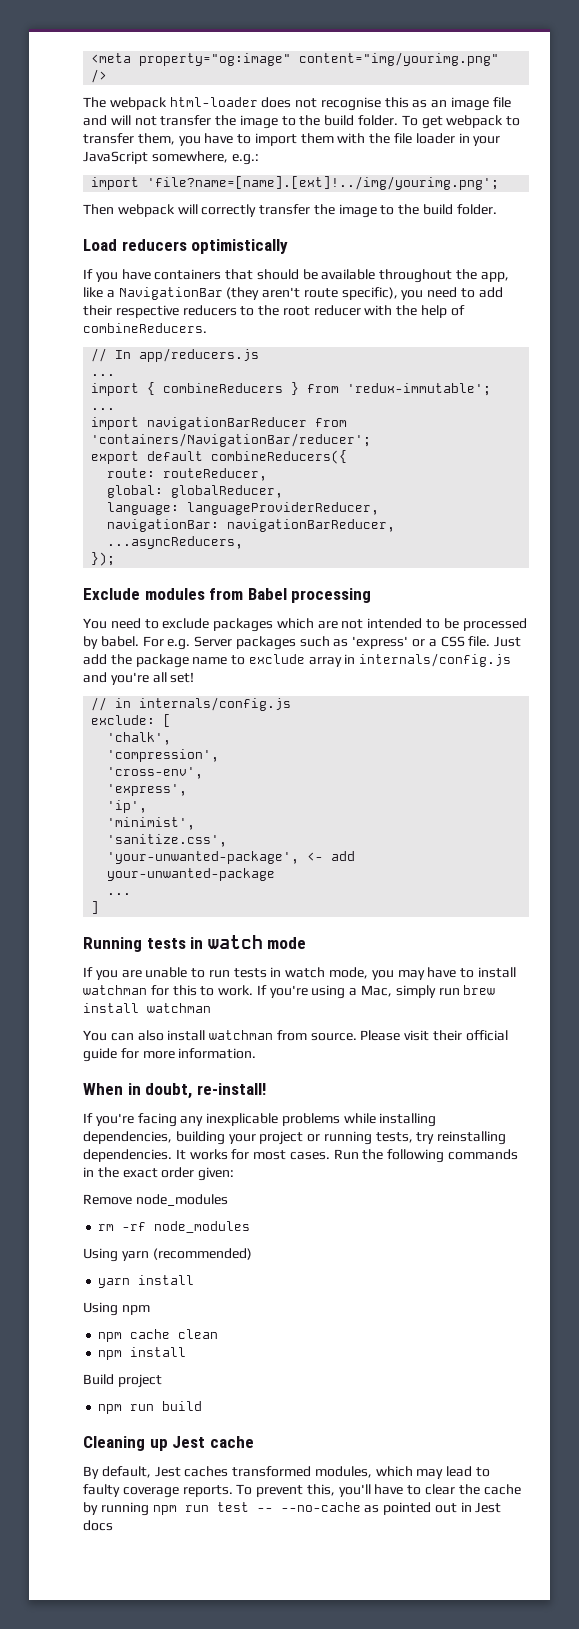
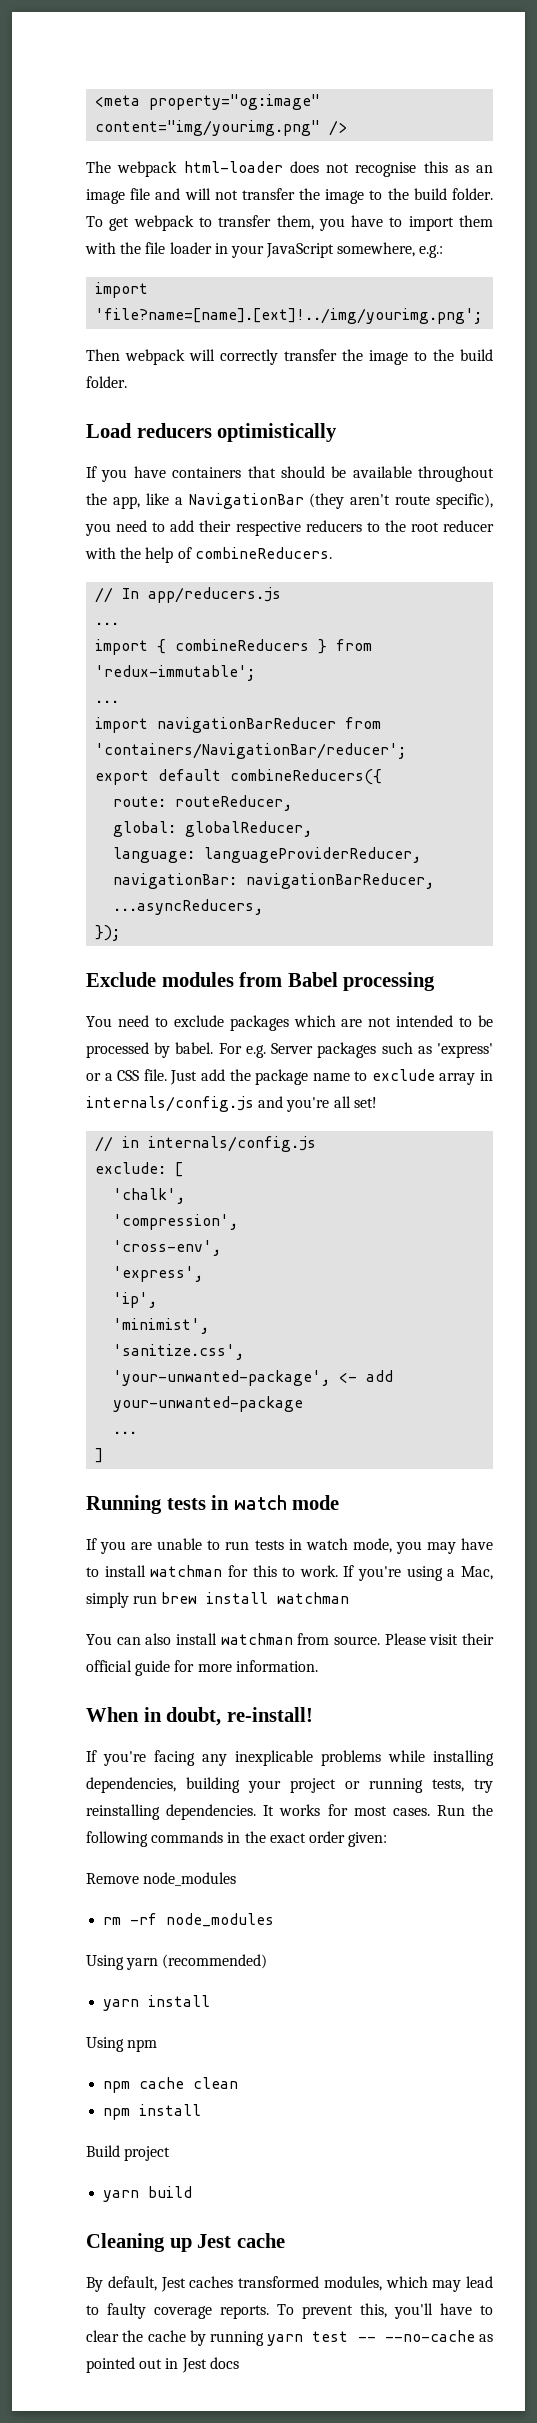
- npm run build
+ yarn build
- To prevent this, you'll have to clear the cache by running npm run test -- --no-cache as pointed out in Jest docs
+ To prevent this, you'll have to clear the cache by running yarn test -- --no-cache as pointed out in Jest docs

